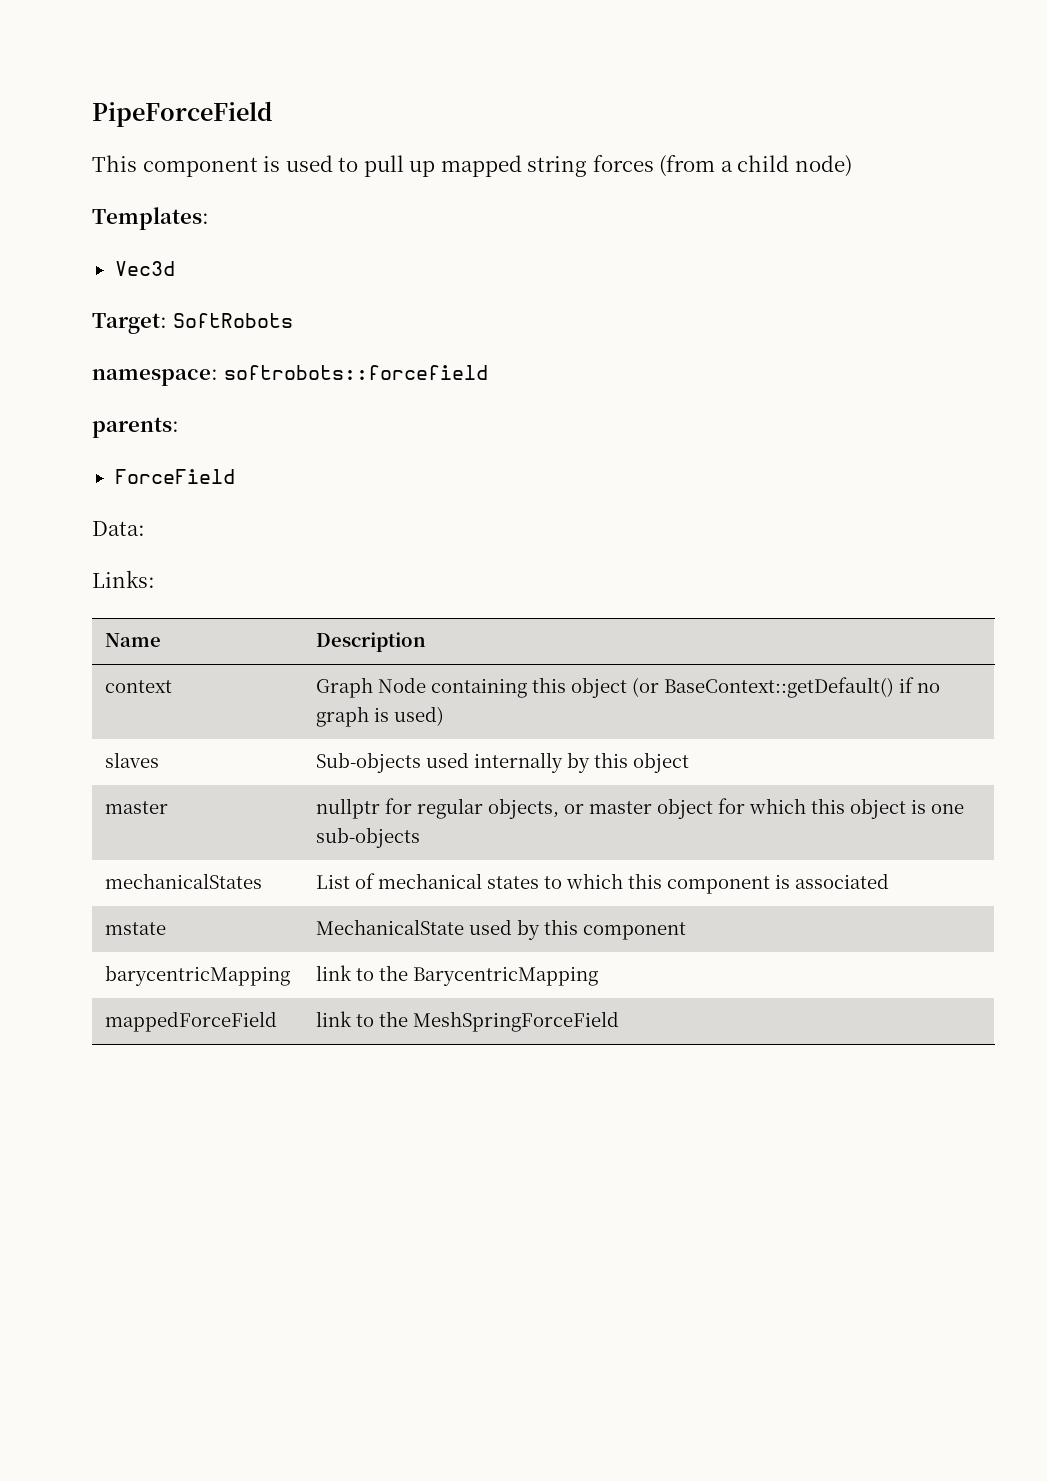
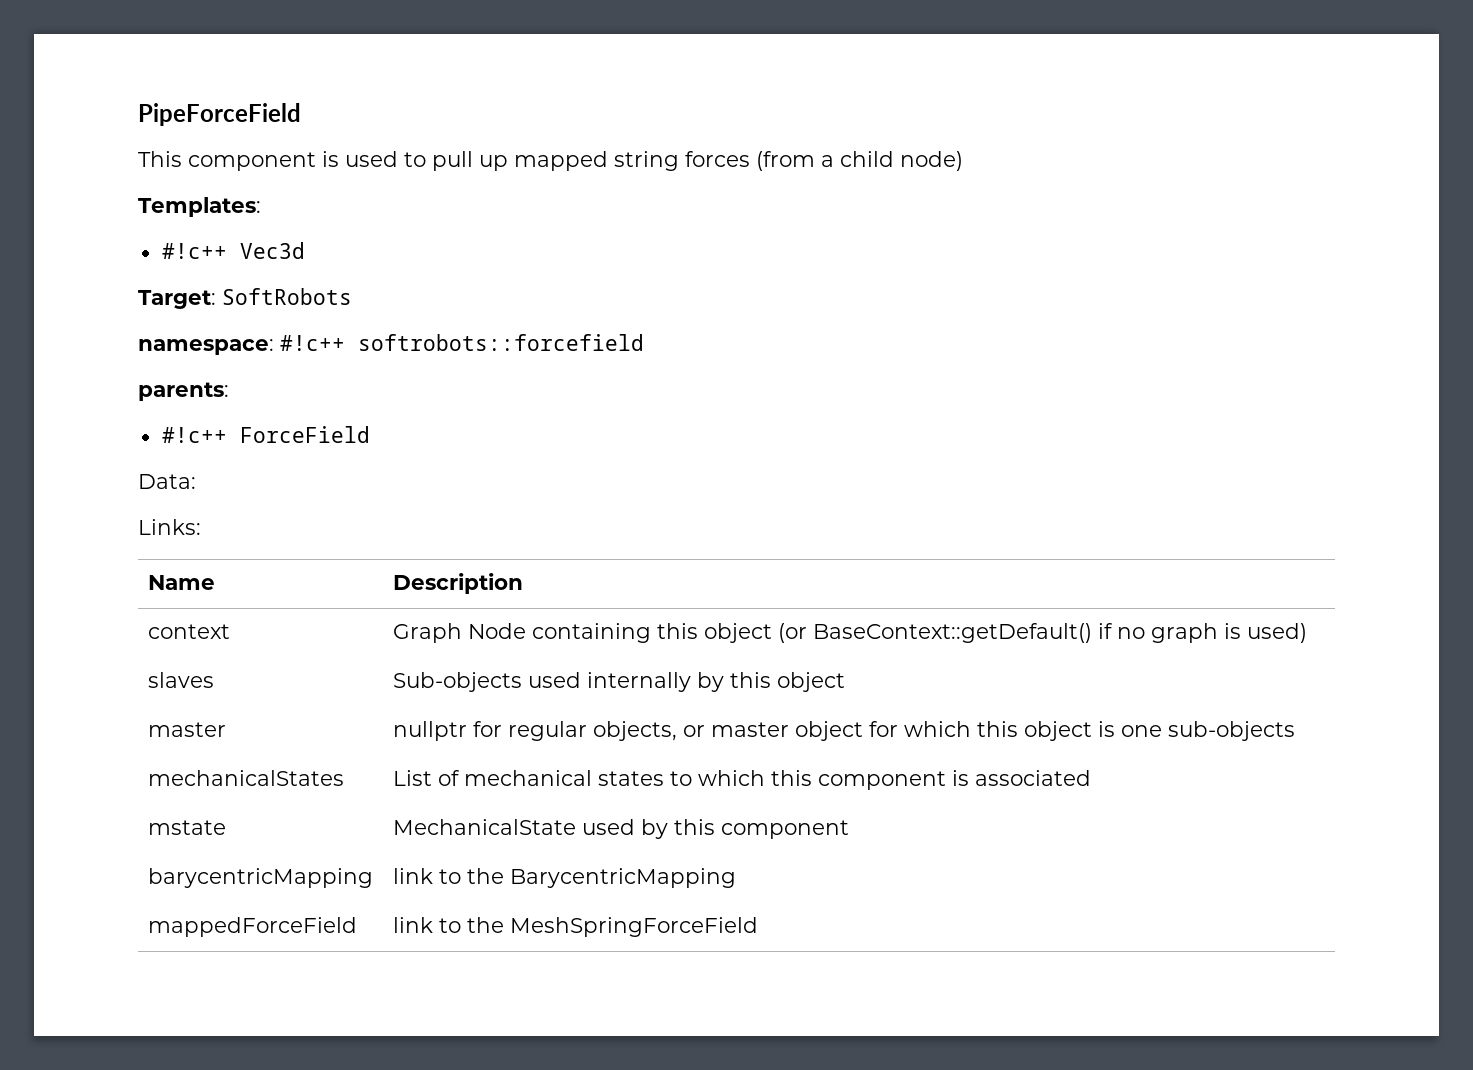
- Vec3d
+ #!c++ Vec3d
- namespace: softrobots::forcefield
+ namespace: #!c++ softrobots::forcefield
- ForceField
+ #!c++ ForceField

